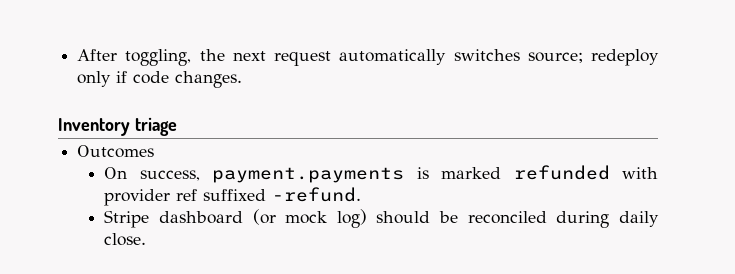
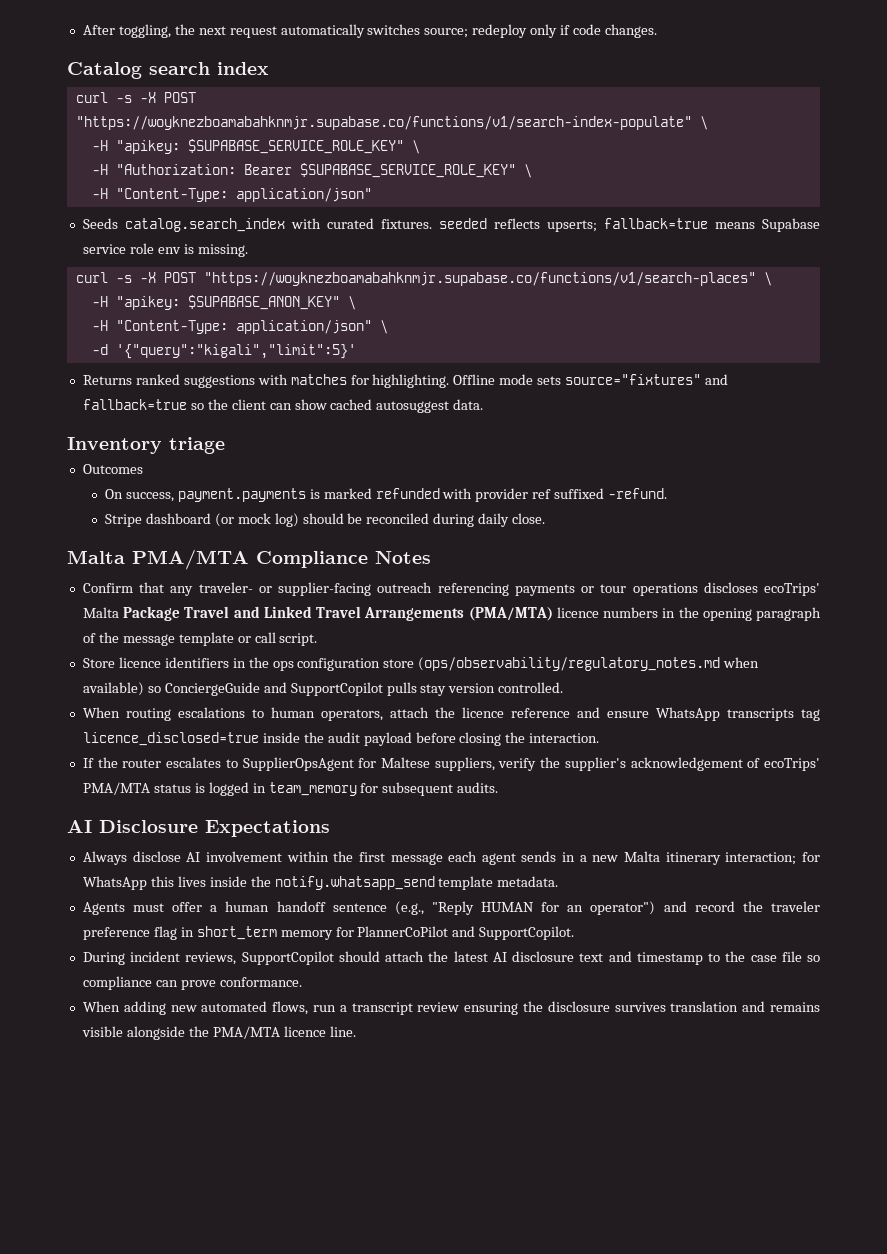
+ Catalog search index
+ curl -s -X POST "https://woyknezboamabahknmjr.supabase.co/functions/v1/search-index-populate" \
+ -H "apikey: $SUPABASE_SERVICE_ROLE_KEY" \
+ -H "Authorization: Bearer $SUPABASE_SERVICE_ROLE_KEY" \
+ -H "Content-Type: application/json"
+ Seeds catalog.search_index with curated fixtures. seeded reflects upserts; fallback=true means Supabase service role env is missing.
+ curl -s -X POST "https://woyknezboamabahknmjr.supabase.co/functions/v1/search-places" \
+ -H "apikey: $SUPABASE_ANON_KEY" \
+ -H "Content-Type: application/json" \
+ -d '{"query":"kigali","limit":5}'
+ Returns ranked suggestions with matches for highlighting. Offline mode sets source="fixtures" and fallback=true so the client can show cached autosuggest data.
+ Malta PMA/MTA Compliance Notes
+ Confirm that any traveler- or supplier-facing outreach referencing payments or tour operations discloses ecoTrips' Malta Package Travel and Linked Travel Arrangements (PMA/MTA) licence numbers in the opening paragraph of the message template or call script.
+ Store licence identifiers in the ops configuration store (ops/observability/regulatory_notes.md when available) so ConciergeGuide and SupportCopilot pulls stay version controlled.
+ When routing escalations to human operators, attach the licence reference and ensure WhatsApp transcripts tag licence_disclosed=true inside the audit payload before closing the interaction.
+ If the router escalates to SupplierOpsAgent for Maltese suppliers, verify the supplier's acknowledgement of ecoTrips' PMA/MTA status is logged in team_memory for subsequent audits.
+ AI Disclosure Expectations
+ Always disclose AI involvement within the first message each agent sends in a new Malta itinerary interaction; for WhatsApp this lives inside the notify.whatsapp_send template metadata.
+ Agents must offer a human handoff sentence (e.g., "Reply HUMAN for an operator") and record the traveler preference flag in short_term memory for PlannerCoPilot and SupportCopilot.
+ During incident reviews, SupportCopilot should attach the latest AI disclosure text and timestamp to the case file so compliance can prove conformance.
+ When adding new automated flows, run a transcript review ensuring the disclosure survives translation and remains visible alongside the PMA/MTA licence line.

